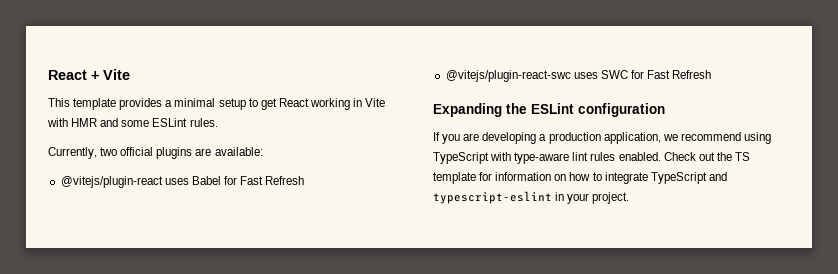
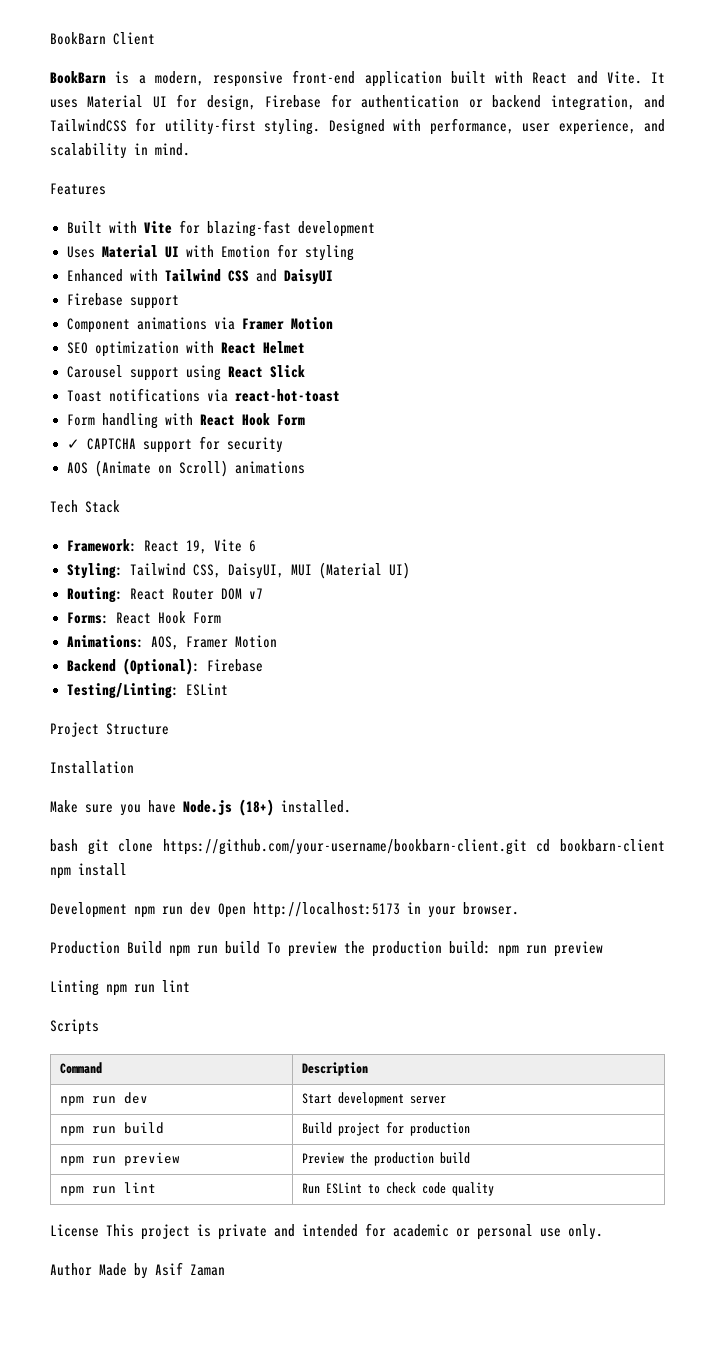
- React + Vite
- This template provides a minimal setup to get React working in Vite with HMR and some ESLint rules.
- Currently, two official plugins are available:
- @vitejs/plugin-react uses Babel for Fast Refresh
- @vitejs/plugin-react-swc uses SWC for Fast Refresh
- Expanding the ESLint configuration
- If you are developing a production application, we recommend using TypeScript with type-aware lint rules enabled. Check out the TS template for information on how to integrate TypeScript and typescript-eslint in your project.
+ BookBarn Client
+ BookBarn is a modern, responsive front-end application built with React and Vite. It uses Material UI for design, Firebase for authentication or backend integration, and TailwindCSS for utility-first styling. Designed with performance, user experience, and scalability in mind.
+ Features
+ Built with Vite for blazing-fast development
+ Uses Material UI with Emotion for styling
+ Enhanced with Tailwind CSS and DaisyUI
+ Firebase support
+ Component animations via Framer Motion
+ SEO optimization with React Helmet
+ Carousel support using React Slick
+ Toast notifications via react-hot-toast
+ Form handling with React Hook Form
+ ✓ CAPTCHA support for security
+ AOS (Animate on Scroll) animations
+ Tech Stack
+ Framework: React 19, Vite 6
+ Styling: Tailwind CSS, DaisyUI, MUI (Material UI)
+ Routing: React Router DOM v7
+ Forms: React Hook Form
+ Animations: AOS, Framer Motion
+ Backend (Optional): Firebase
+ Testing/Linting: ESLint
+ Project Structure
+ Installation
+ Make sure you have Node.js (18+) installed.
+ bash git clone https://github.com/your-username/bookbarn-client.git cd bookbarn-client npm install
+ Development npm run dev Open http://localhost:5173 in your browser.
+ Production Build npm run build To preview the production build: npm run preview
+ Linting npm run lint
+ Scripts
+ Command | Description
+ npm run dev | Start development server
+ npm run build | Build project for production
+ npm run preview | Preview the production build
+ npm run lint | Run ESLint to check code quality
+ License This project is private and intended for academic or personal use only.
+ Author Made by Asif Zaman

